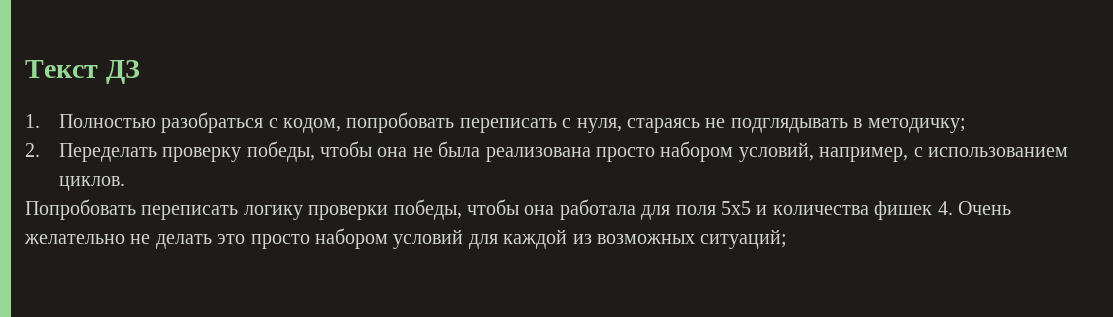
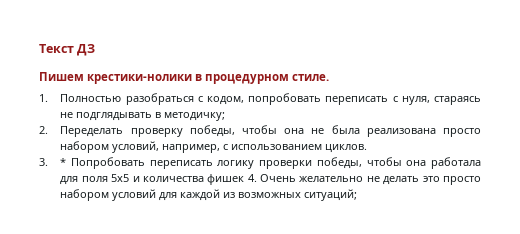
+ Пишем крестики-нолики в процедурном стиле.
- Попробовать переписать логику проверки победы, чтобы она работала для поля 5х5 и количества фишек 4. Очень желательно не делать это просто набором условий для каждой из возможных ситуаций;
+ 3. * Попробовать переписать логику проверки победы, чтобы она работала для поля 5х5 и количества фишек 4. Очень желательно не делать это просто набором условий для каждой из возможных ситуаций;

